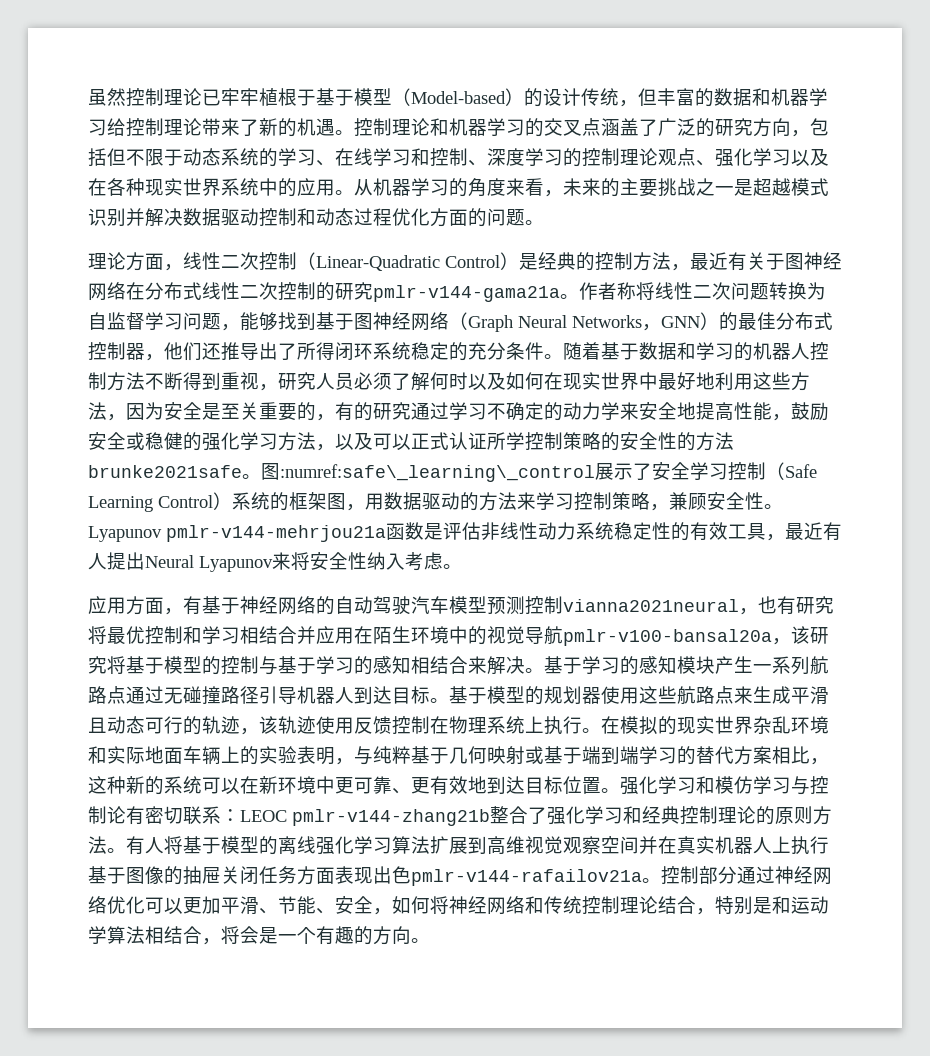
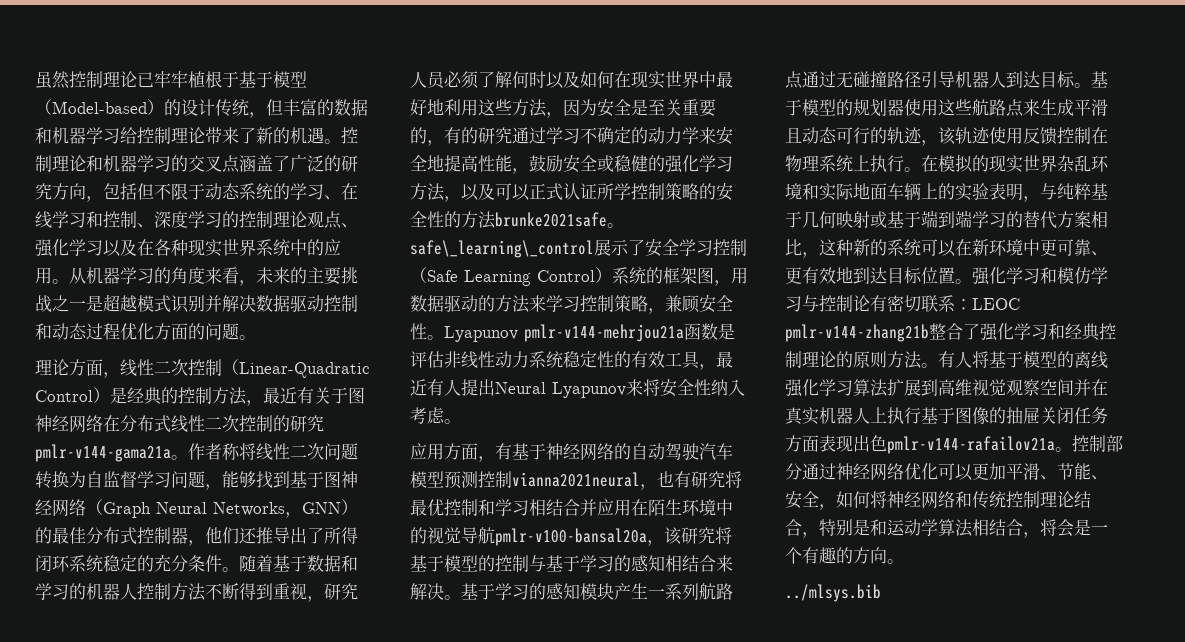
- 随着基于数据和学习的机器人控制方法不断得到重视，研究人员必须了解何时以及如何在现实世界中最好地利用这些方法，因为安全是至关重要的，有的研究通过学习不确定的动力学来安全地提高性能，鼓励安全或稳健的强化学习方法，以及可以正式认证所学控制策略的安全性的方法brunke2021safe。图:numref:safe\_learning\_control展示了安全学习控制（Safe Learning Control）系统的框架图，用数据驱动的方法来学习控制策略，兼顾安全性。
+ 随着基于数据和学习的机器人控制方法不断得到重视，研究人员必须了解何时以及如何在现实世界中最好地利用这些方法，因为安全是至关重要的，有的研究通过学习不确定的动力学来安全地提高性能，鼓励安全或稳健的强化学习方法，以及可以正式认证所学控制策略的安全性的方法brunke2021safe。safe\_learning\_control展示了安全学习控制（Safe Learning Control）系统的框架图，用数据驱动的方法来学习控制策略，兼顾安全性。
+ ../mlsys.bib

